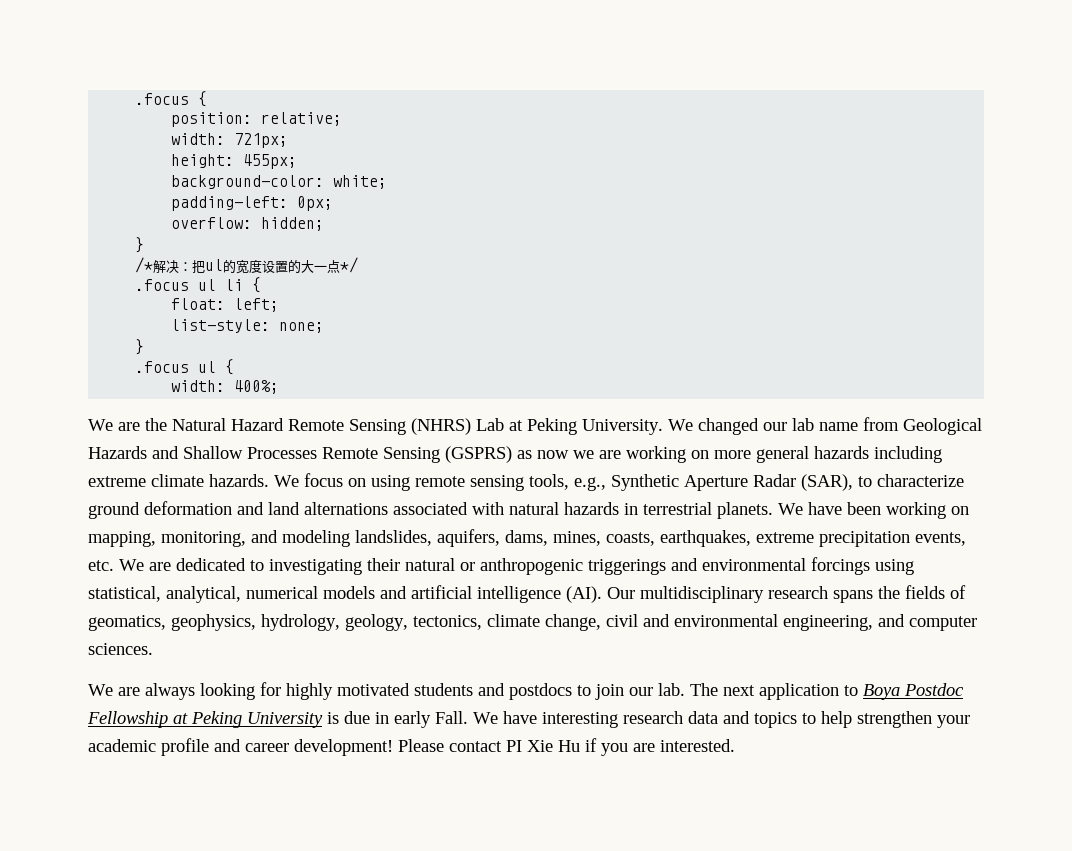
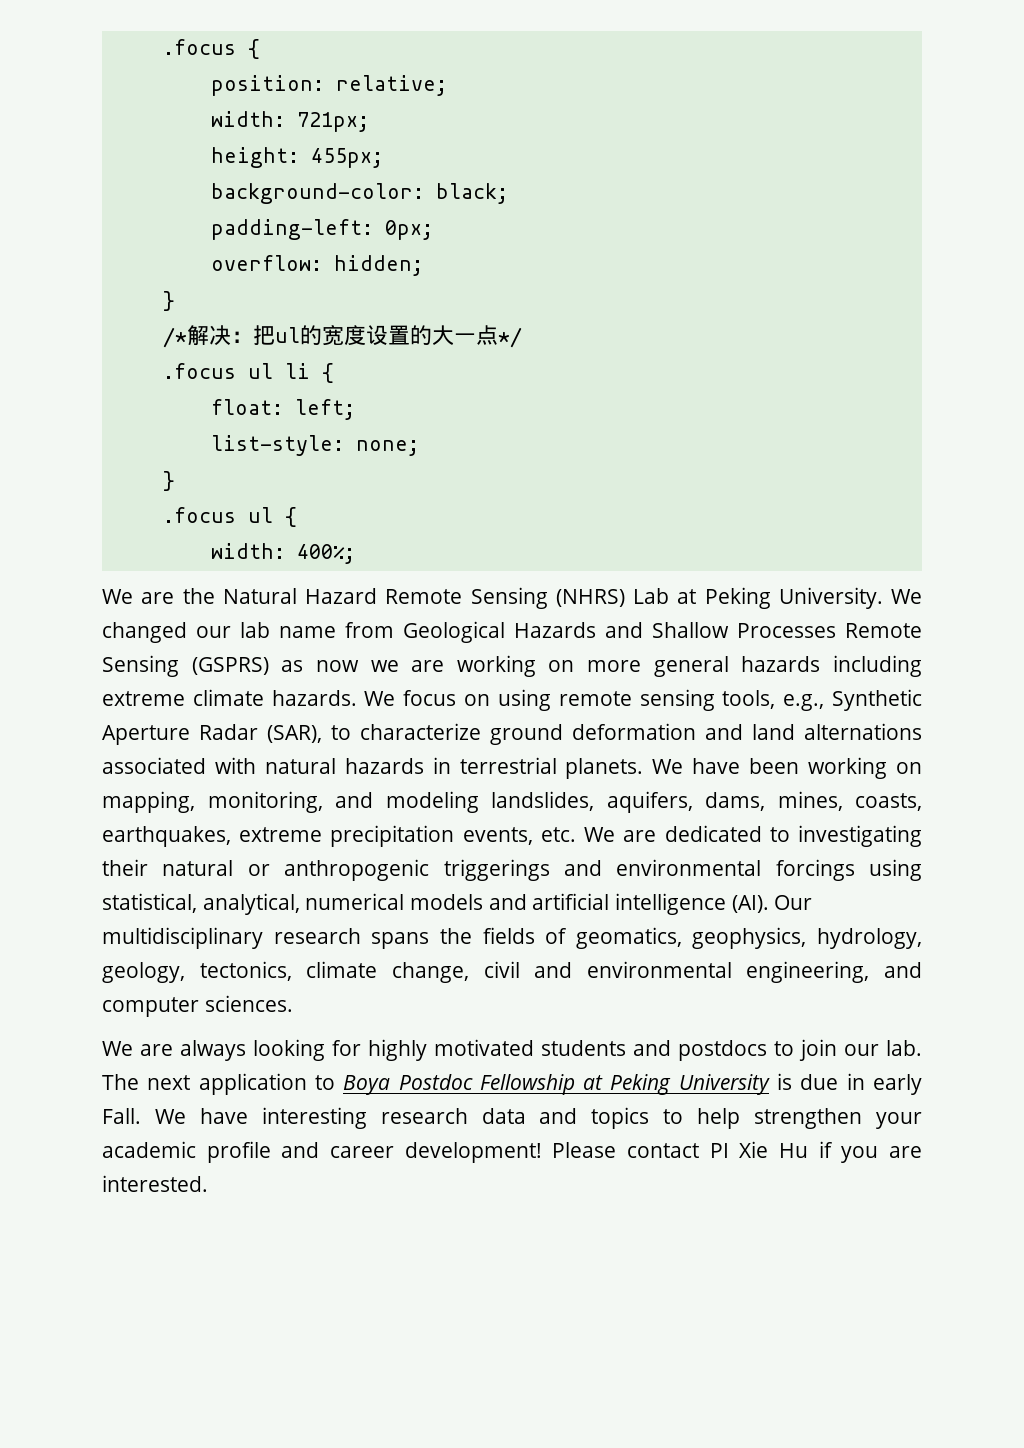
- background-color: white;
+ background-color: black;

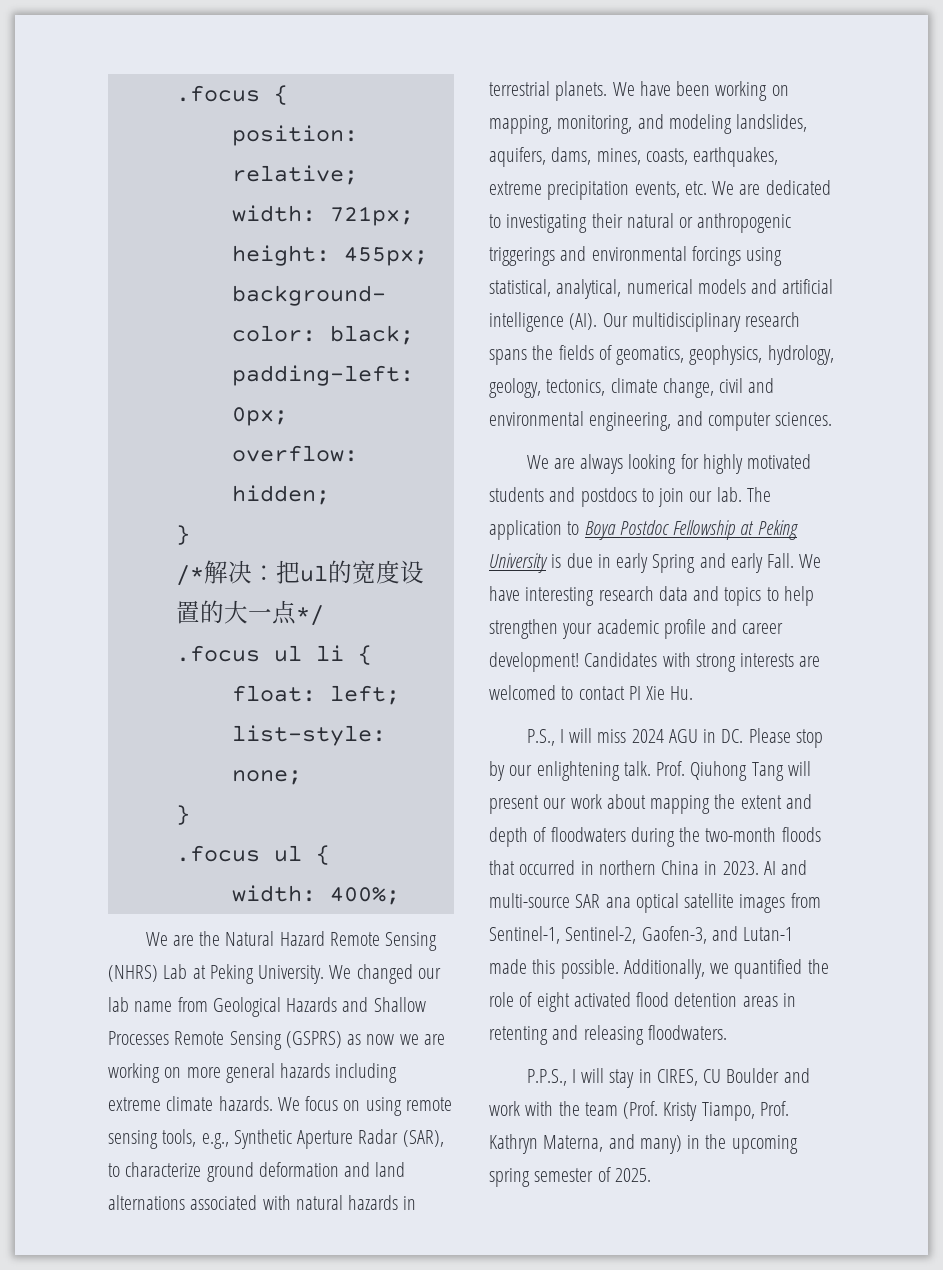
- The next application to Boya Postdoc Fellowship at Peking University is due in early Fall.
+ The application to Boya Postdoc Fellowship at Peking University is due in early Spring and early Fall.
- Please contact PI Xie Hu if you are interested.
+ Candidates with strong interests are welcomed to contact PI Xie Hu.
+ P.S., I will miss 2024 AGU in DC. Please stop by our enlightening talk. Prof. Qiuhong Tang will present our work about mapping the extent and depth of floodwaters during the two-month floods that occurred in northern China in 2023. AI and multi-source SAR ana optical satellite images from Sentinel-1, Sentinel-2, Gaofen-3, and Lutan-1 made this possible. Additionally, we quantified the role of eight activated flood detention areas in retenting and releasing floodwaters.
+ P.P.S., I will stay in CIRES, CU Boulder and work with the team (Prof. Kristy Tiampo, Prof. Kathryn Materna, and many) in the upcoming spring semester of 2025.

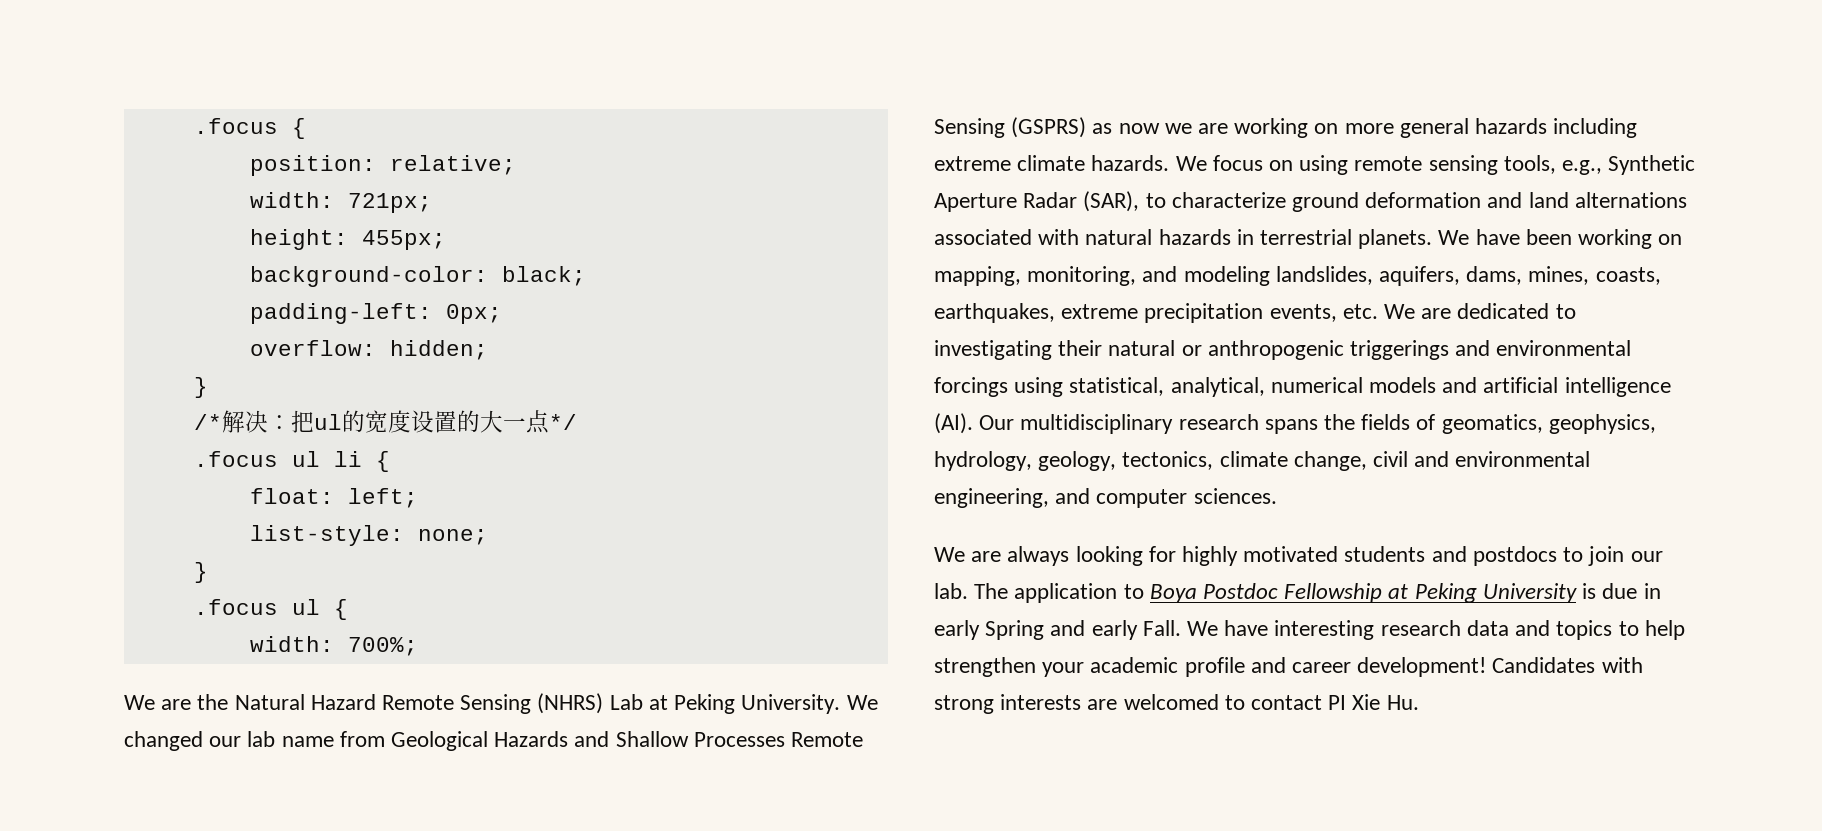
- width: 400%;
+ width: 700%;
- P.S., I will miss 2024 AGU in DC. Please stop by our enlightening talk. Prof. Qiuhong Tang will present our work about mapping the extent and depth of floodwaters during the two-month floods that occurred in northern China in 2023. AI and multi-source SAR ana optical satellite images from Sentinel-1, Sentinel-2, Gaofen-3, and Lutan-1 made this possible. Additionally, we quantified the role of eight activated flood detention areas in retenting and releasing floodwaters.
- P.P.S., I will stay in CIRES, CU Boulder and work with the team (Prof. Kristy Tiampo, Prof. Kathryn Materna, and many) in the upcoming spring semester of 2025.

